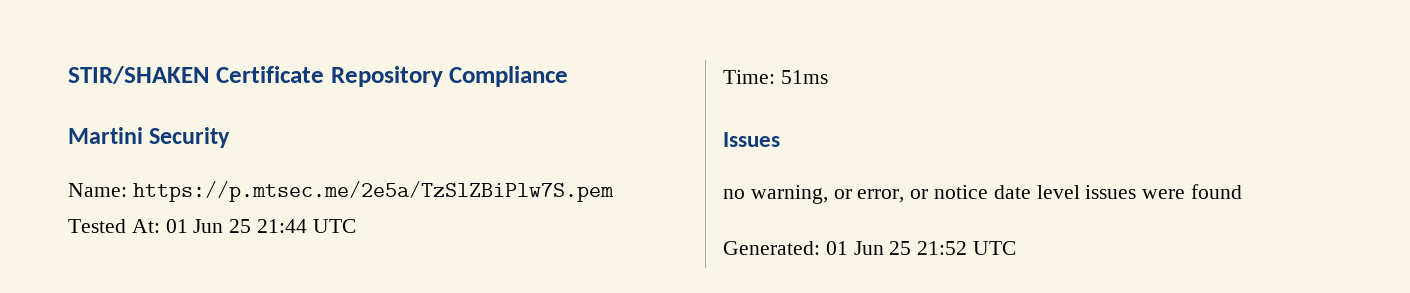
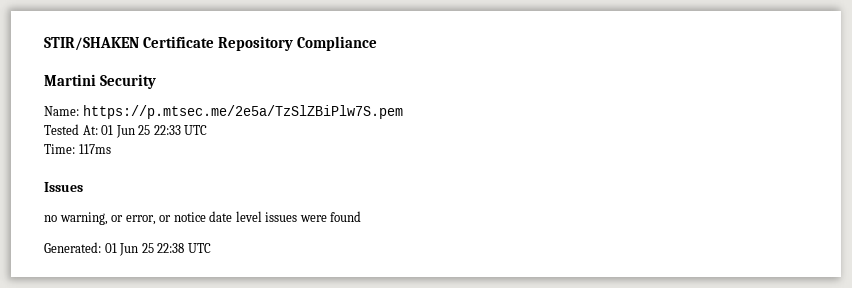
- Tested At: 01 Jun 25 21:44 UTC
+ Tested At: 01 Jun 25 22:33 UTC
- Time: 51ms
+ Time: 117ms
- Generated: 01 Jun 25 21:52 UTC
+ Generated: 01 Jun 25 22:38 UTC

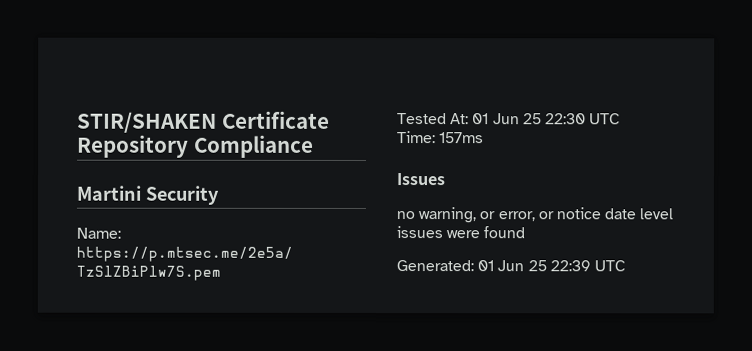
- Tested At: 01 Jun 25 22:33 UTC
+ Tested At: 01 Jun 25 22:30 UTC
- Time: 117ms
+ Time: 157ms
- Generated: 01 Jun 25 22:38 UTC
+ Generated: 01 Jun 25 22:39 UTC

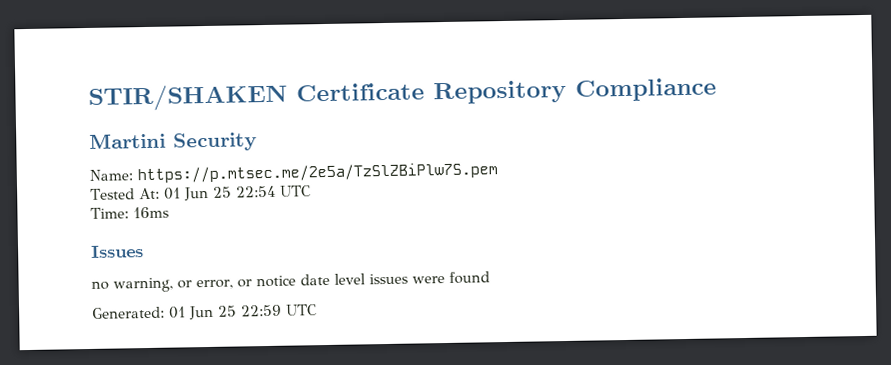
- Tested At: 01 Jun 25 22:30 UTC
+ Tested At: 01 Jun 25 22:54 UTC
- Time: 157ms
+ Time: 16ms
- Generated: 01 Jun 25 22:39 UTC
+ Generated: 01 Jun 25 22:59 UTC

